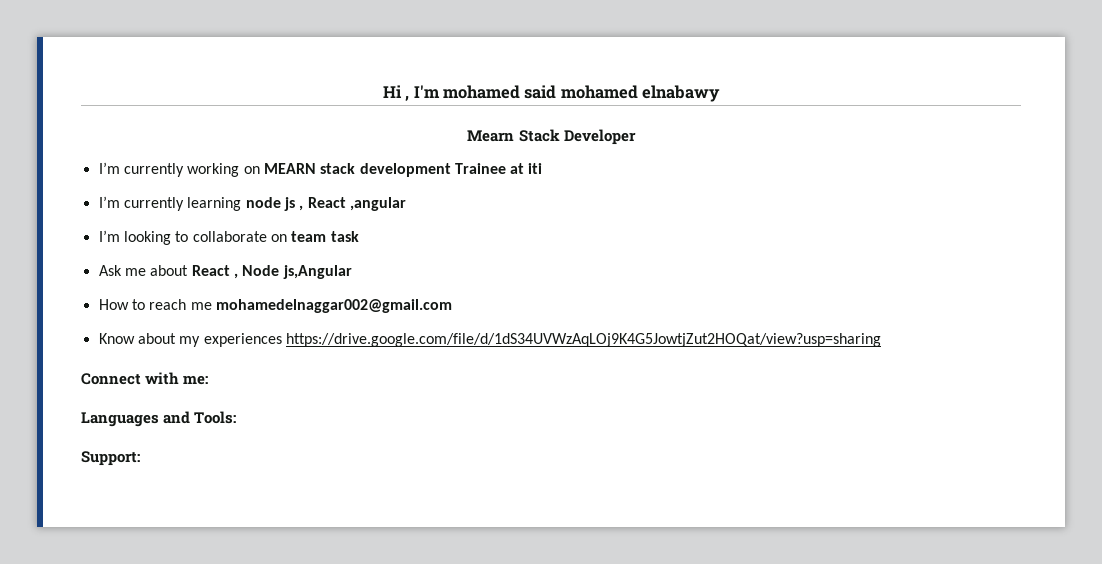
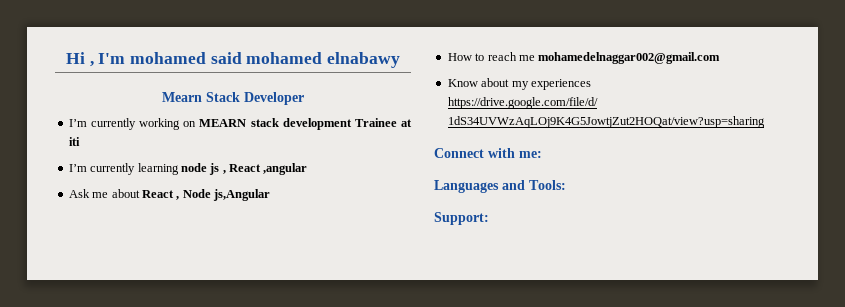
- I’m looking to collaborate on team task

